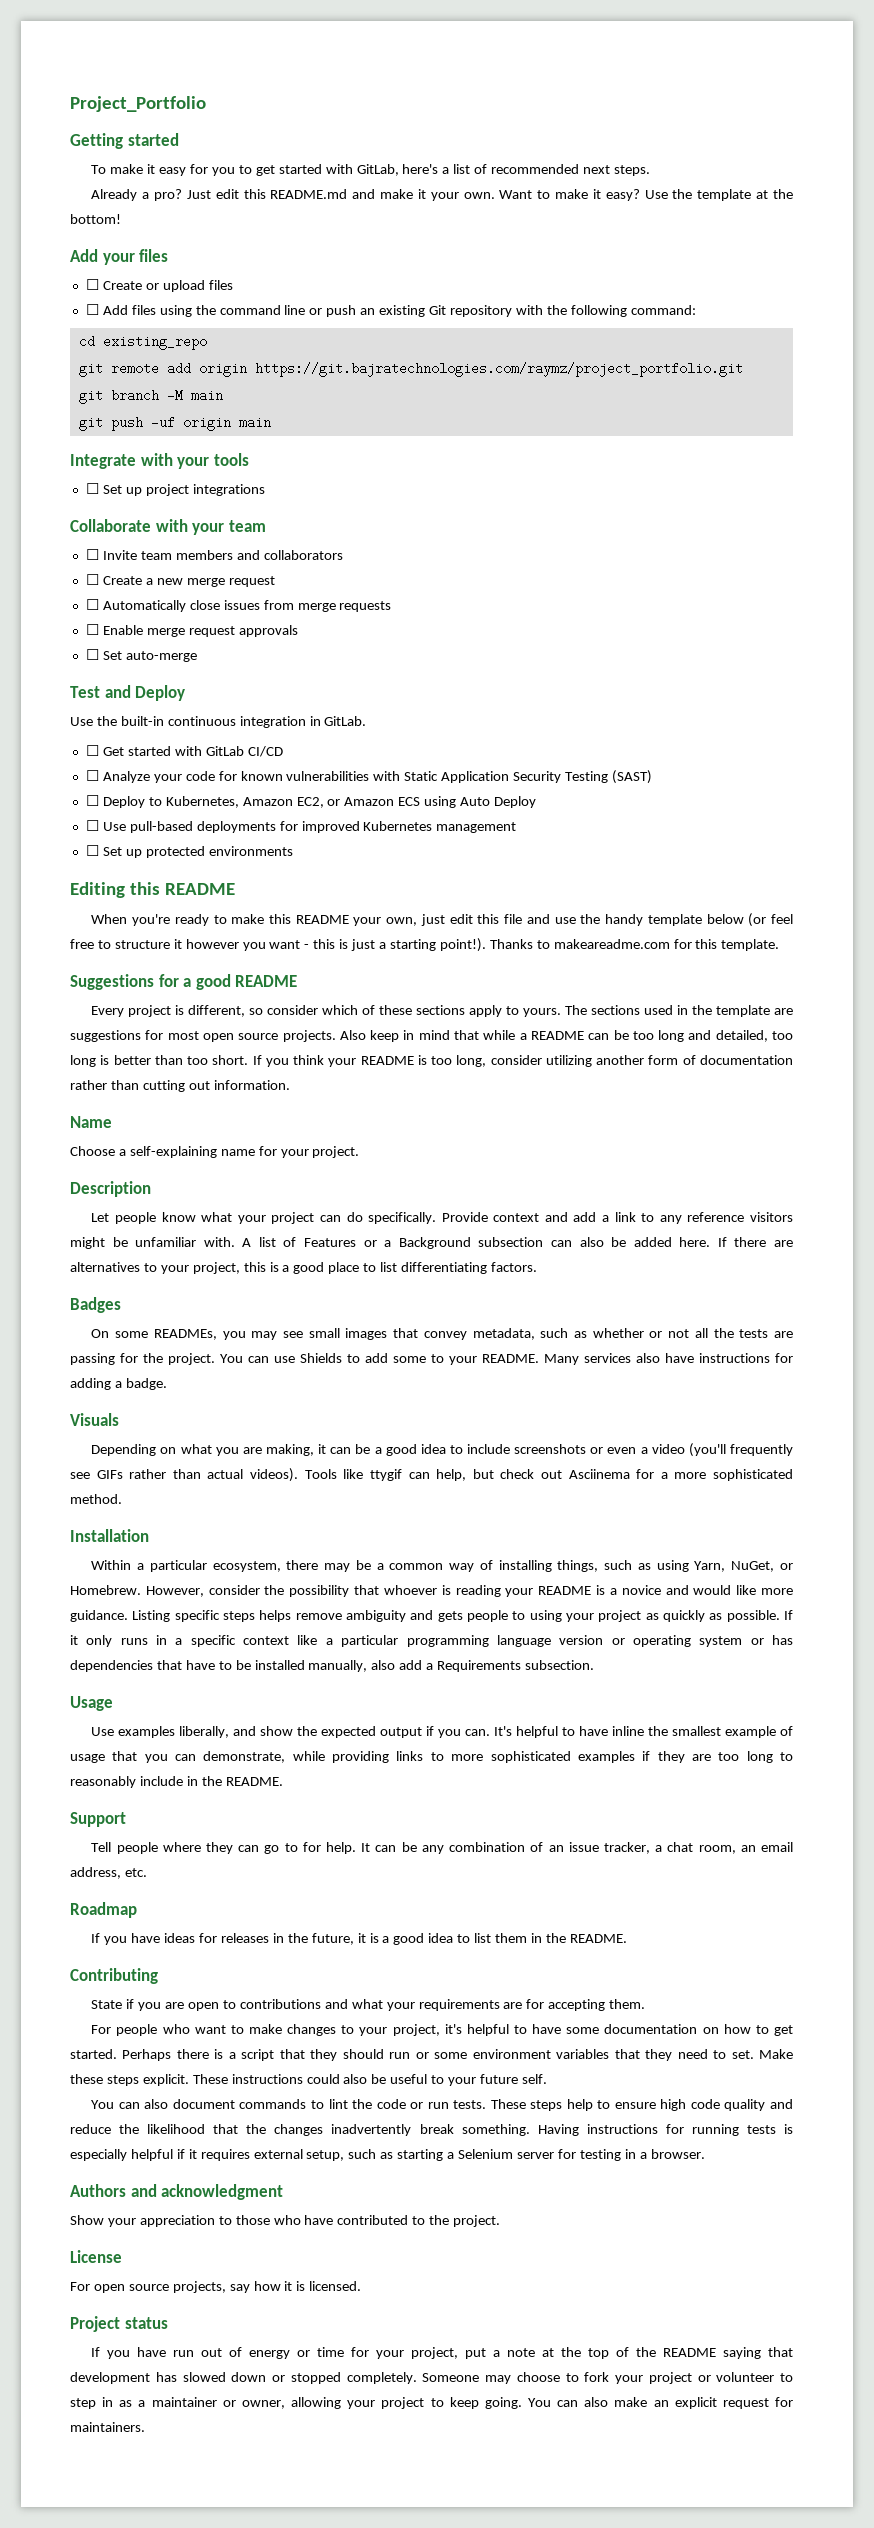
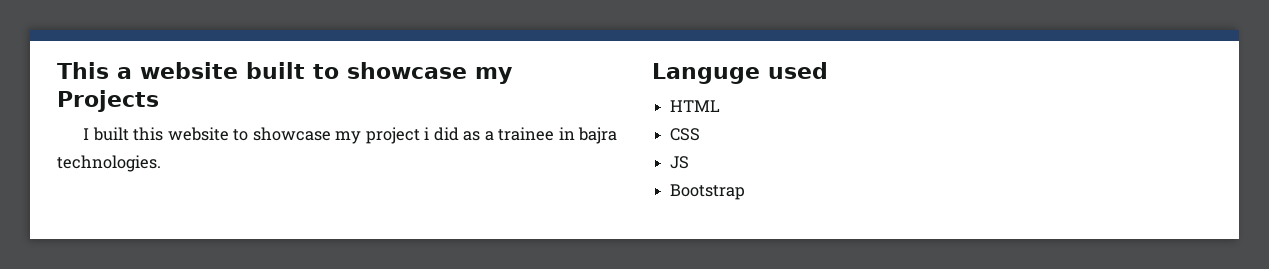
- Project_Portfolio
- Getting started
- To make it easy for you to get started with GitLab, here's a list of recommended next steps.
- Already a pro? Just edit this README.md and make it your own. Want to make it easy? Use the template at the bottom!
- Add your files
- ☐ Create or upload files
- ☐ Add files using the command line or push an existing Git repository with the following command:
- cd existing_repo
- git remote add origin https://git.bajratechnologies.com/raymz/project_portfolio.git
- git branch -M main
- git push -uf origin main
- Integrate with your tools
- ☐ Set up project integrations
- Collaborate with your team
- ☐ Invite team members and collaborators
- ☐ Create a new merge request
- ☐ Automatically close issues from merge requests
- ☐ Enable merge request approvals
- ☐ Set auto-merge
- Test and Deploy
- Use the built-in continuous integration in GitLab.
- ☐ Get started with GitLab CI/CD
- ☐ Analyze your code for known vulnerabilities with Static Application Security Testing (SAST)
- ☐ Deploy to Kubernetes, Amazon EC2, or Amazon ECS using Auto Deploy
- ☐ Use pull-based deployments for improved Kubernetes management
- ☐ Set up protected environments
- Editing this README
- When you're ready to make this README your own, just edit this file and use the handy template below (or feel free to structure it however you want - this is just a starting point!). Thanks to makeareadme.com for this template.
- Suggestions for a good README
- Every project is different, so consider which of these sections apply to yours. The sections used in the template are suggestions for most open source projects. Also keep in mind that while a README can be too long and detailed, too long is better than too short. If you think your README is too long, consider utilizing another form of documentation rather than cutting out information.
- Name
- Choose a self-explaining name for your project.
- Description
- Let people know what your project can do specifically. Provide context and add a link to any reference visitors might be unfamiliar with. A list of Features or a Background subsection can also be added here. If there are alternatives to your project, this is a good place to list differentiating factors.
- Badges
- On some READMEs, you may see small images that convey metadata, such as whether or not all the tests are passing for the project. You can use Shields to add some to your README. Many services also have instructions for adding a badge.
- Visuals
- Depending on what you are making, it can be a good idea to include screenshots or even a video (you'll frequently see GIFs rather than actual videos). Tools like ttygif can help, but check out Asciinema for a more sophisticated method.
- Installation
- Within a particular ecosystem, there may be a common way of installing things, such as using Yarn, NuGet, or Homebrew. However, consider the possibility that whoever is reading your README is a novice and would like more guidance. Listing specific steps helps remove ambiguity and gets people to using your project as quickly as possible. If it only runs in a specific context like a particular programming language version or operating system or has dependencies that have to be installed manually, also add a Requirements subsection.
- Usage
- Use examples liberally, and show the expected output if you can. It's helpful to have inline the smallest example of usage that you can demonstrate, while providing links to more sophisticated examples if they are too long to reasonably include in the README.
- Support
- Tell people where they can go to for help. It can be any combination of an issue tracker, a chat room, an email address, etc.
- Roadmap
- If you have ideas for releases in the future, it is a good idea to list them in the README.
- Contributing
- State if you are open to contributions and what your requirements are for accepting them.
- For people who want to make changes to your project, it's helpful to have some documentation on how to get started. Perhaps there is a script that they should run or some environment variables that they need to set. Make these steps explicit. These instructions could also be useful to your future self.
- You can also document commands to lint the code or run tests. These steps help to ensure high code quality and reduce the likelihood that the changes inadvertently break something. Having instructions for running tests is especially helpful if it requires external setup, such as starting a Selenium server for testing in a browser.
- Authors and acknowledgment
- Show your appreciation to those who have contributed to the project.
- License
- For open source projects, say how it is licensed.
- Project status
- If you have run out of energy or time for your project, put a note at the top of the README saying that development has slowed down or stopped completely. Someone may choose to fork your project or volunteer to step in as a maintainer or owner, allowing your project to keep going. You can also make an explicit request for maintainers.
+ This a website built to showcase my Projects
+ I built this website to showcase my project i did as a trainee in bajra technologies.
+ Languge used
+ HTML
+ CSS
+ JS
+ Bootstrap

